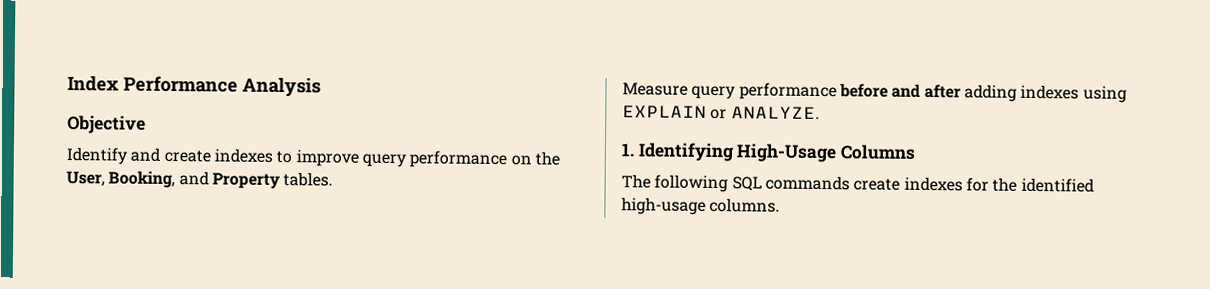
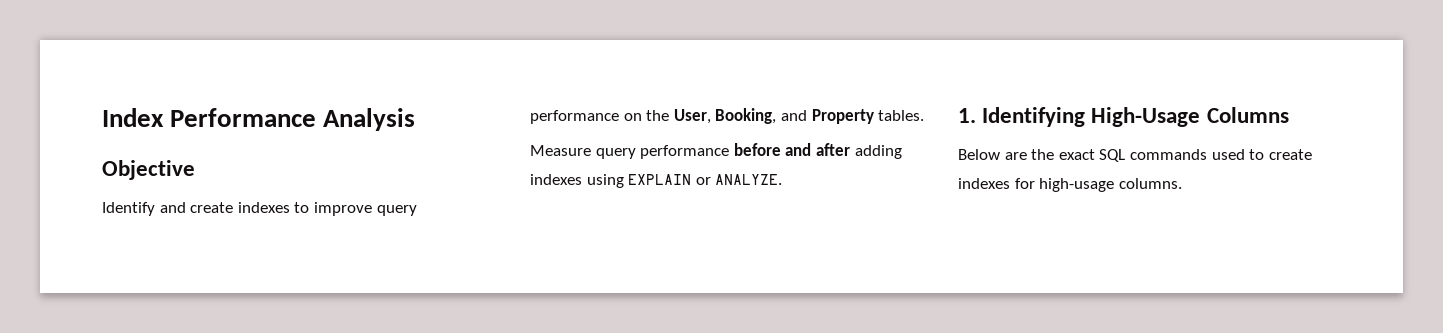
- The following SQL commands create indexes for the identified high-usage columns.
+ Below are the exact SQL commands used to create indexes for high-usage columns.

